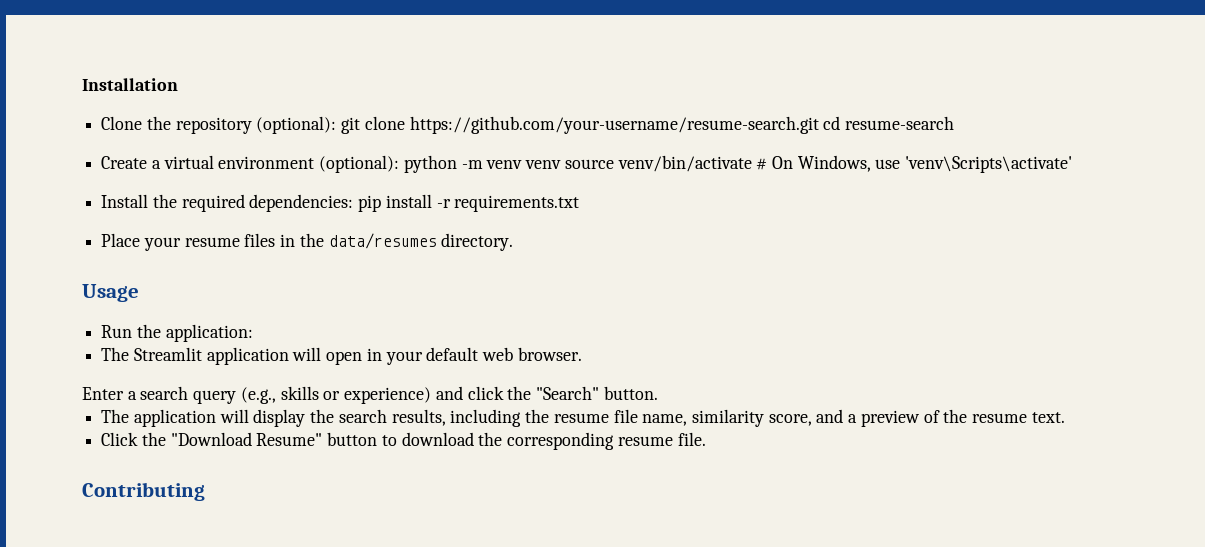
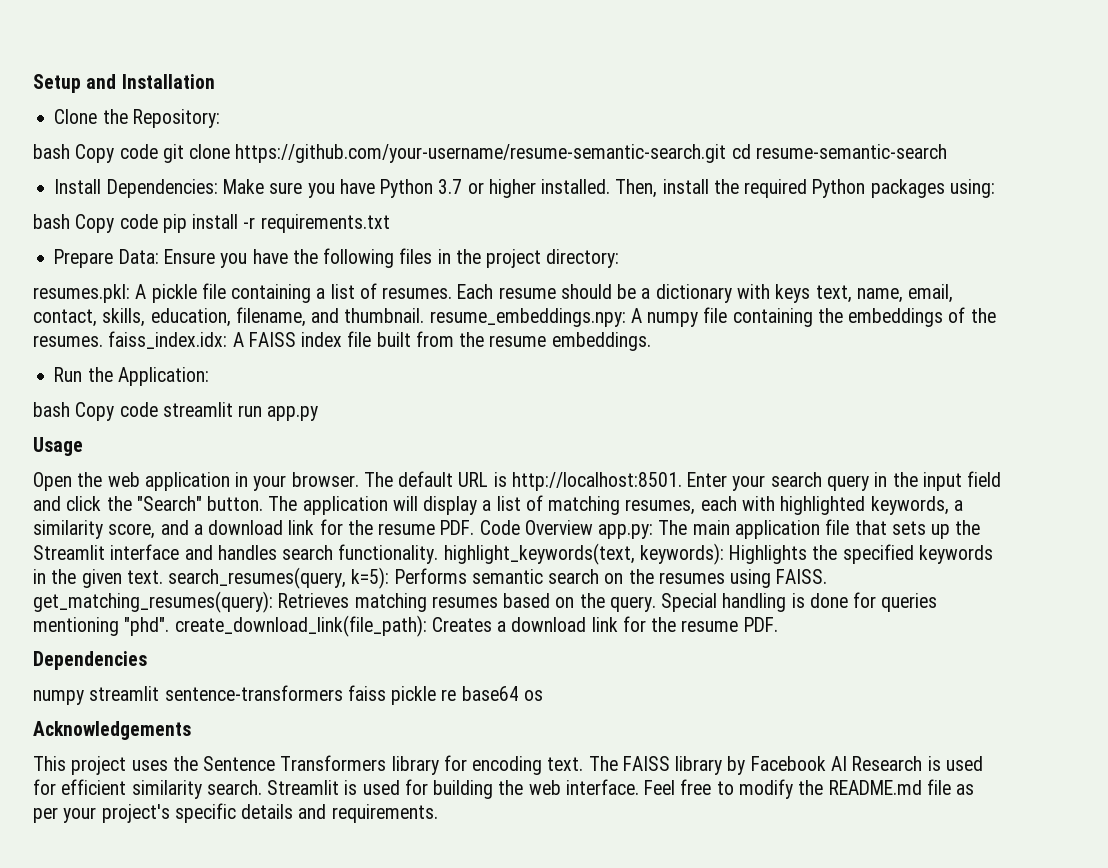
- Installation
+ Setup and Installation
- Clone the repository (optional): git clone https://github.com/your-username/resume-search.git cd resume-search
- Create a virtual environment (optional): python -m venv venv source venv/bin/activate # On Windows, use 'venv\Scripts\activate'
- Install the required dependencies: pip install -r requirements.txt
- Place your resume files in the data/resumes directory.
+ Clone the Repository:
+ bash Copy code git clone https://github.com/your-username/resume-semantic-search.git cd resume-semantic-search
+ Install Dependencies: Make sure you have Python 3.7 or higher installed. Then, install the required Python packages using:
+ bash Copy code pip install -r requirements.txt
+ Prepare Data: Ensure you have the following files in the project directory:
+ resumes.pkl: A pickle file containing a list of resumes. Each resume should be a dictionary with keys text, name, email, contact, skills, education, filename, and thumbnail. resume_embeddings.npy: A numpy file containing the embeddings of the resumes. faiss_index.idx: A FAISS index file built from the resume embeddings.
+ Run the Application:
+ bash Copy code streamlit run app.py
  Usage
- Run the application:
- The Streamlit application will open in your default web browser.
- Enter a search query (e.g., skills or experience) and click the "Search" button.
- The application will display the search results, including the resume file name, similarity score, and a preview of the resume text.
- Click the "Download Resume" button to download the corresponding resume file.
- Contributing
+ Open the web application in your browser. The default URL is http://localhost:8501. Enter your search query in the input field and click the "Search" button. The application will display a list of matching resumes, each with highlighted keywords, a similarity score, and a download link for the resume PDF. Code Overview app.py: The main application file that sets up the Streamlit interface and handles search functionality. highlight_keywords(text, keywords): Highlights the specified keywords in the given text. search_resumes(query, k=5): Performs semantic search on the resumes using FAISS. get_matching_resumes(query): Retrieves matching resumes based on the query. Special handling is done for queries mentioning "phd". create_download_link(file_path): Creates a download link for the resume PDF.
+ Dependencies
+ numpy streamlit sentence-transformers faiss pickle re base64 os
+ Acknowledgements
+ This project uses the Sentence Transformers library for encoding text. The FAISS library by Facebook AI Research is used for efficient similarity search. Streamlit is used for building the web interface. Feel free to modify the README.md file as per your project's specific details and requirements.

